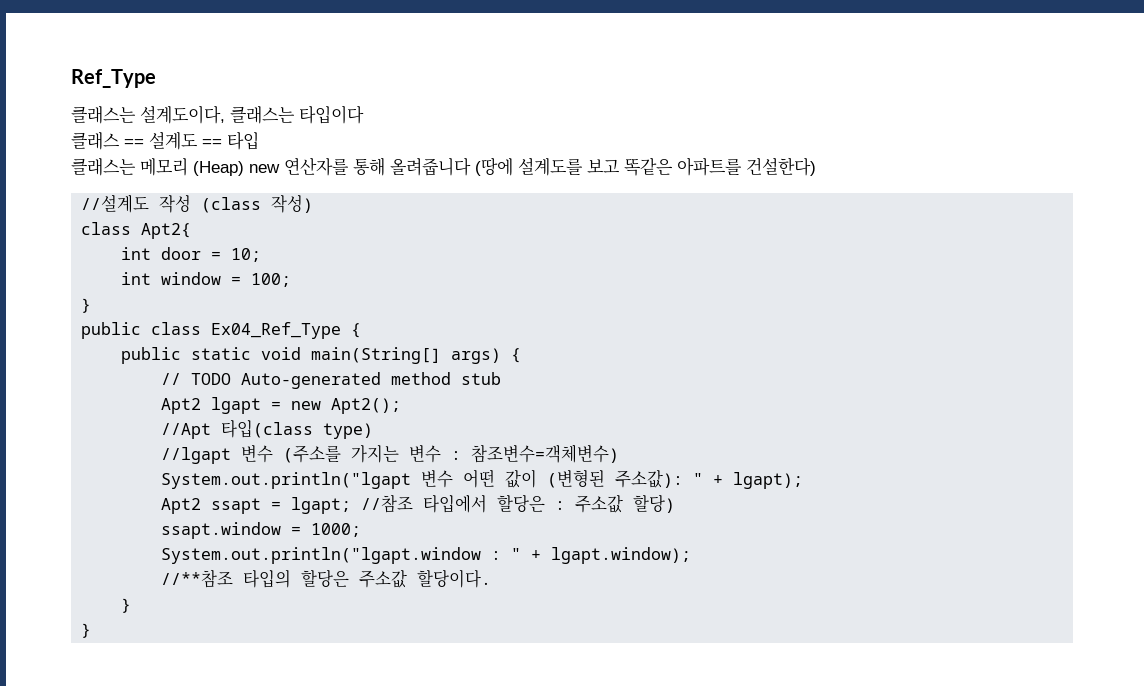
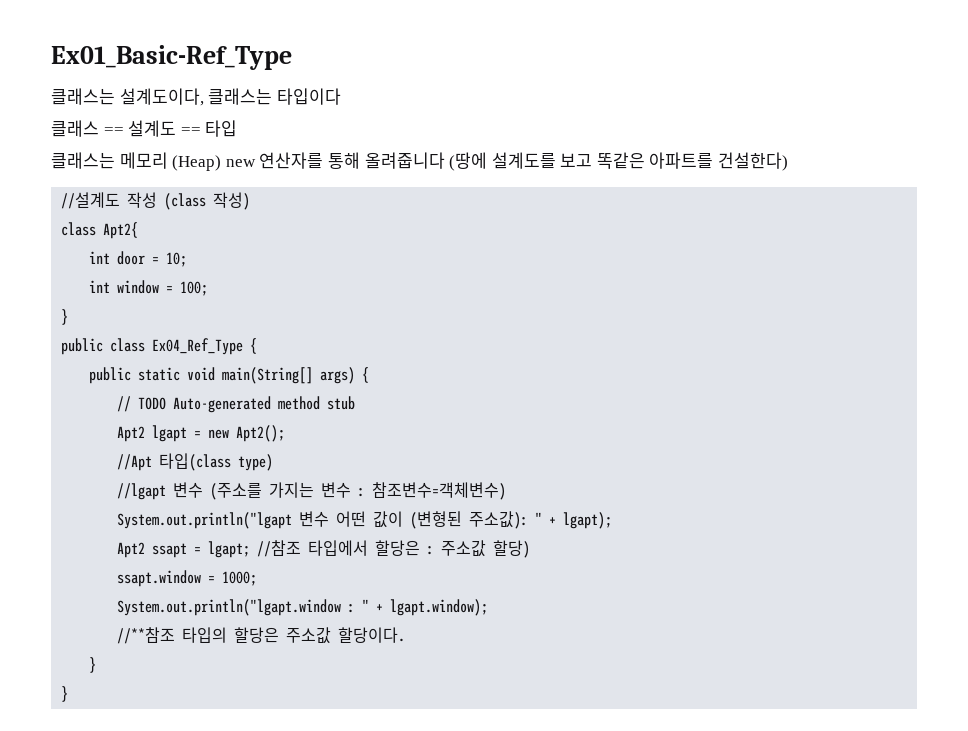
- Ref_Type
+ Ex01_Basic-Ref_Type

